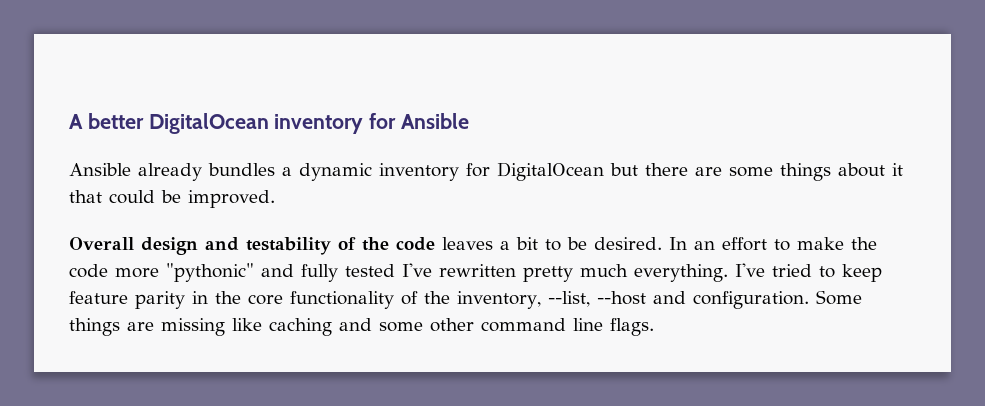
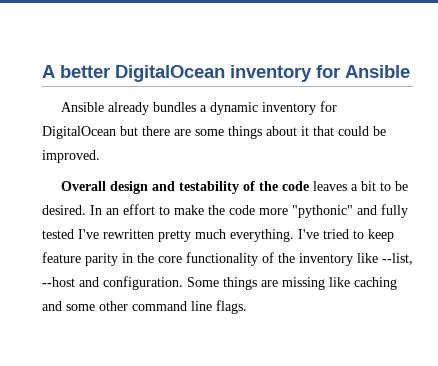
- I've tried to keep feature parity in the core functionality of the inventory, --list, --host and configuration.
+ I've tried to keep feature parity in the core functionality of the inventory like --list, --host and configuration.

